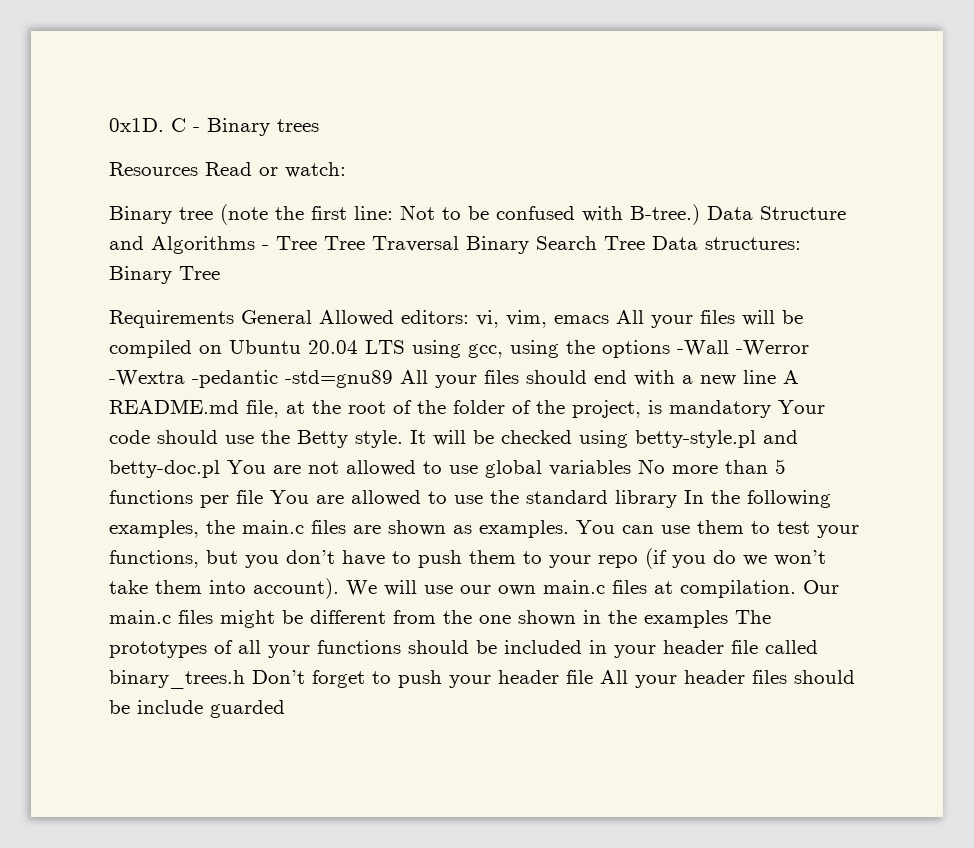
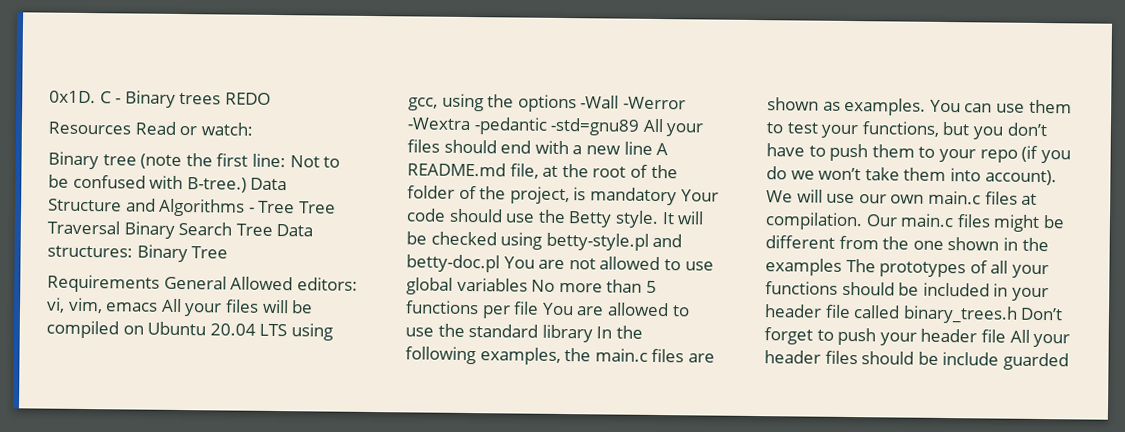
- C - Binary trees
+ C - Binary trees REDO

